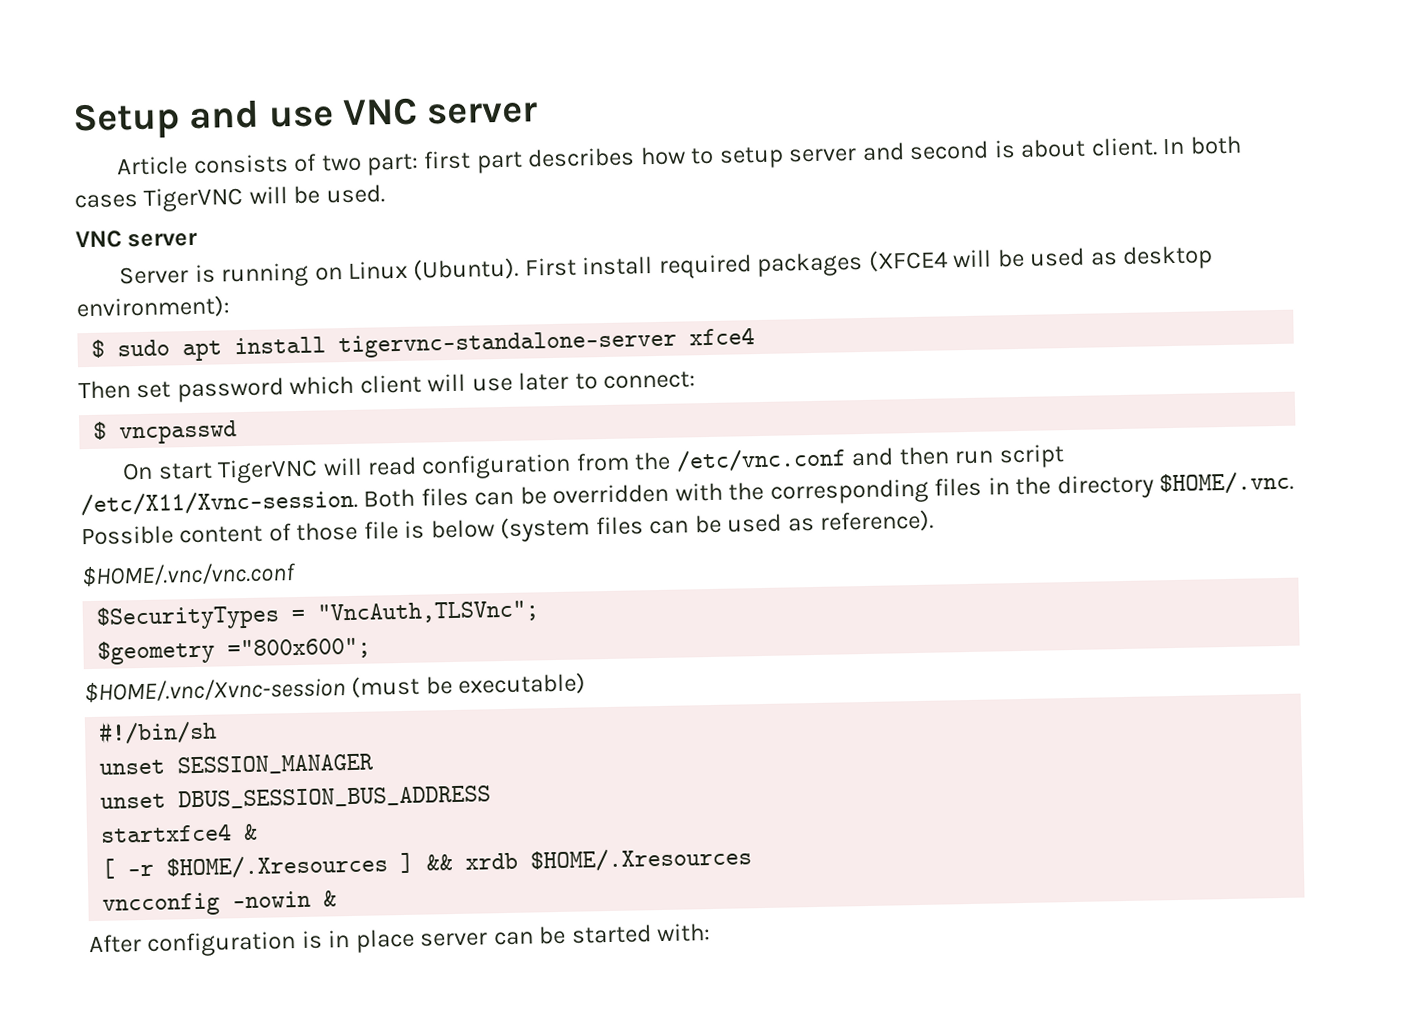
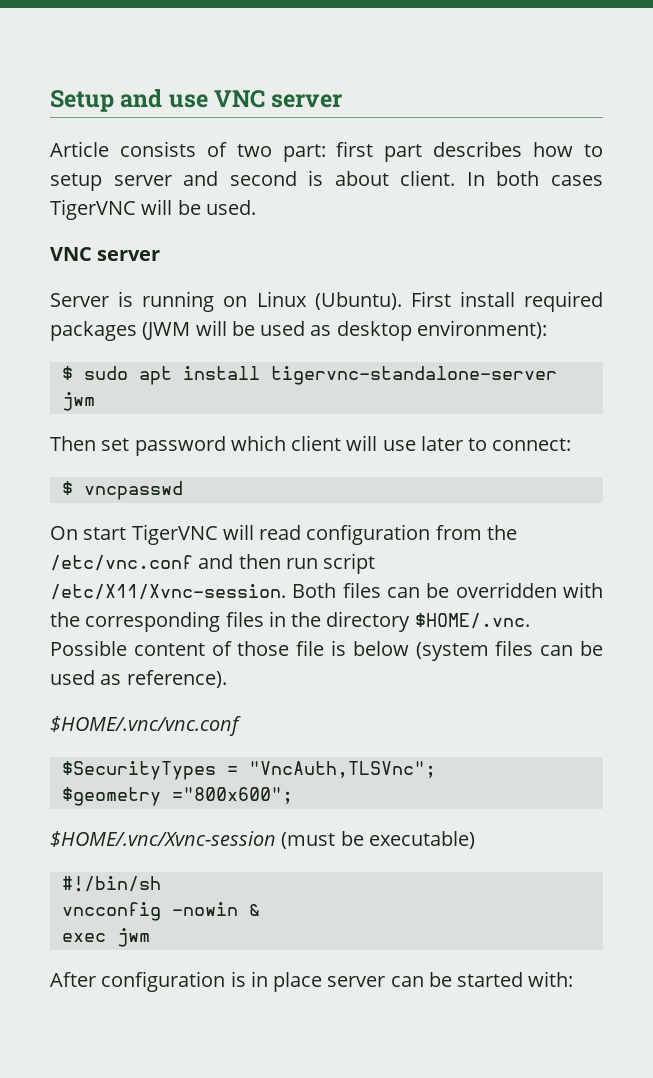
- First install required packages (XFCE4 will be used as desktop environment):
+ First install required packages (JWM will be used as desktop environment):
- $ sudo apt install tigervnc-standalone-server xfce4
+ $ sudo apt install tigervnc-standalone-server jwm
- unset SESSION_MANAGER
- unset DBUS_SESSION_BUS_ADDRESS
- startxfce4 &
- [ -r $HOME/.Xresources ] && xrdb $HOME/.Xresources
+ exec jwm

